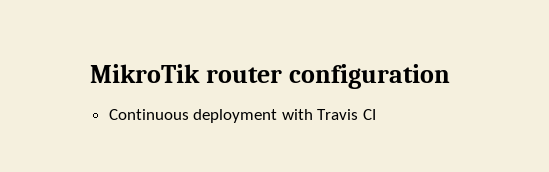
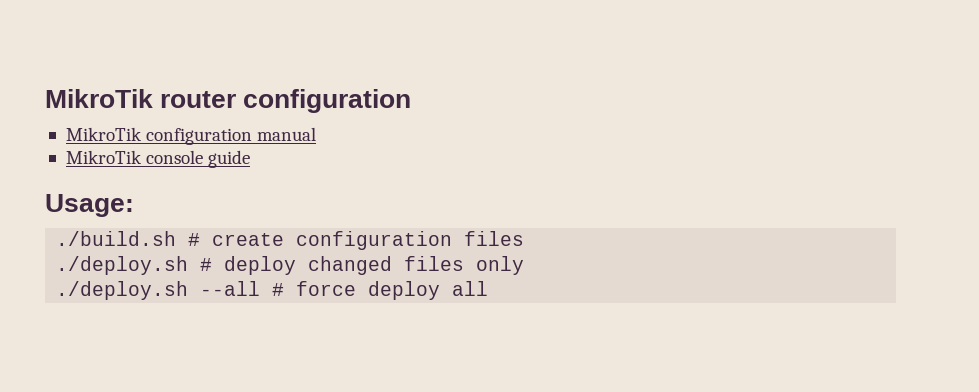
- Continuous deployment with Travis CI
+ MikroTik configuration manual
+ MikroTik console guide
+ Usage:
+ ./build.sh # create configuration files
+ ./deploy.sh # deploy changed files only
+ ./deploy.sh --all # force deploy all

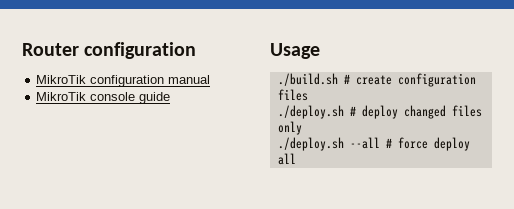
- MikroTik router configuration
+ Router configuration
- Usage:
+ Usage

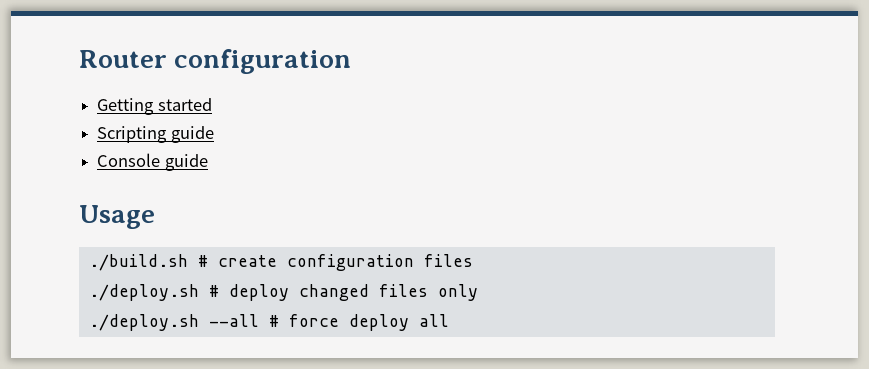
- MikroTik configuration manual
- MikroTik console guide
+ Getting started
+ Scripting guide
+ Console guide

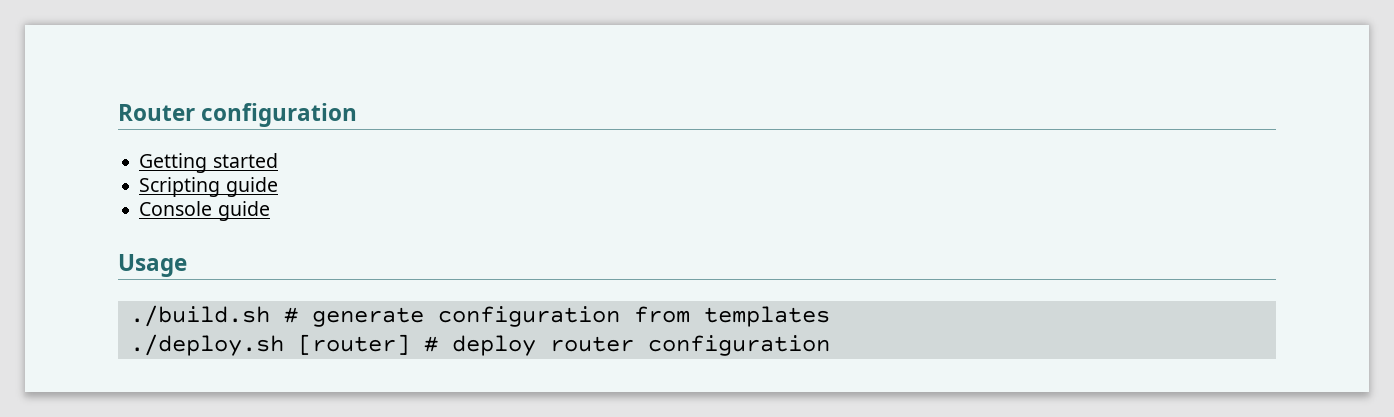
- ./build.sh # create configuration files
- ./deploy.sh # deploy changed files only
- ./deploy.sh --all # force deploy all
+ ./build.sh # generate configuration from templates
+ ./deploy.sh [router] # deploy router configuration

